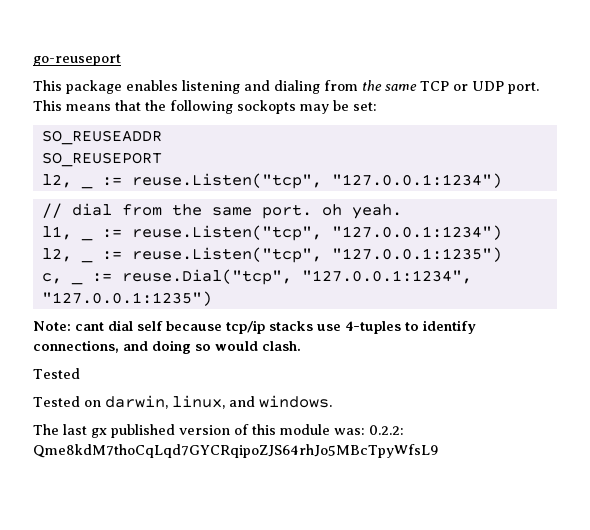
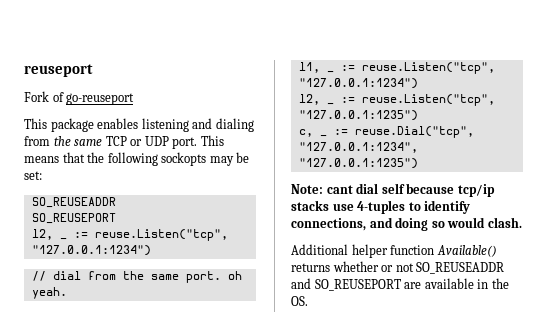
- go-reuseport
+ reuseport
+ Fork of go-reuseport
  Note: cant dial self because tcp/ip stacks use 4-tuples to identify connections, and doing so would clash.
- Tested
- Tested on darwin, linux, and windows.
- The last gx published version of this module was: 0.2.2: Qme8kdM7thoCqLqd7GYCRqipoZJS64rhJo5MBcTpyWfsL9
+ Additional helper function Available() returns whether or not SO_REUSEADDR and SO_REUSEPORT are available in the OS.

